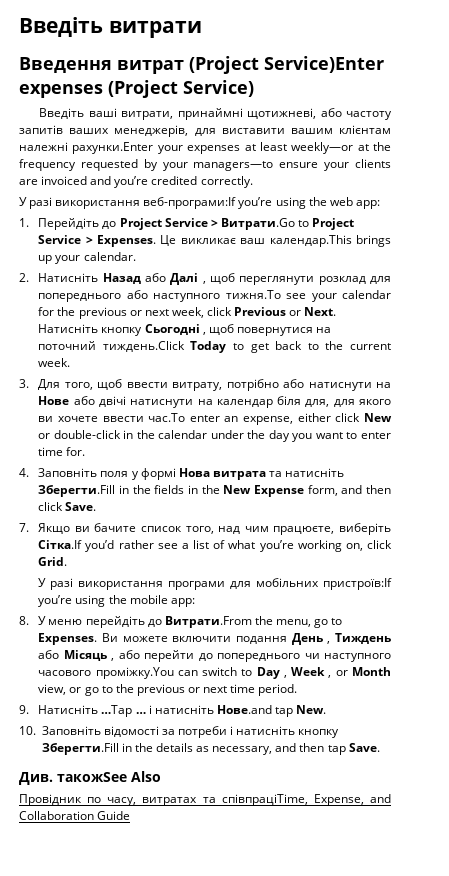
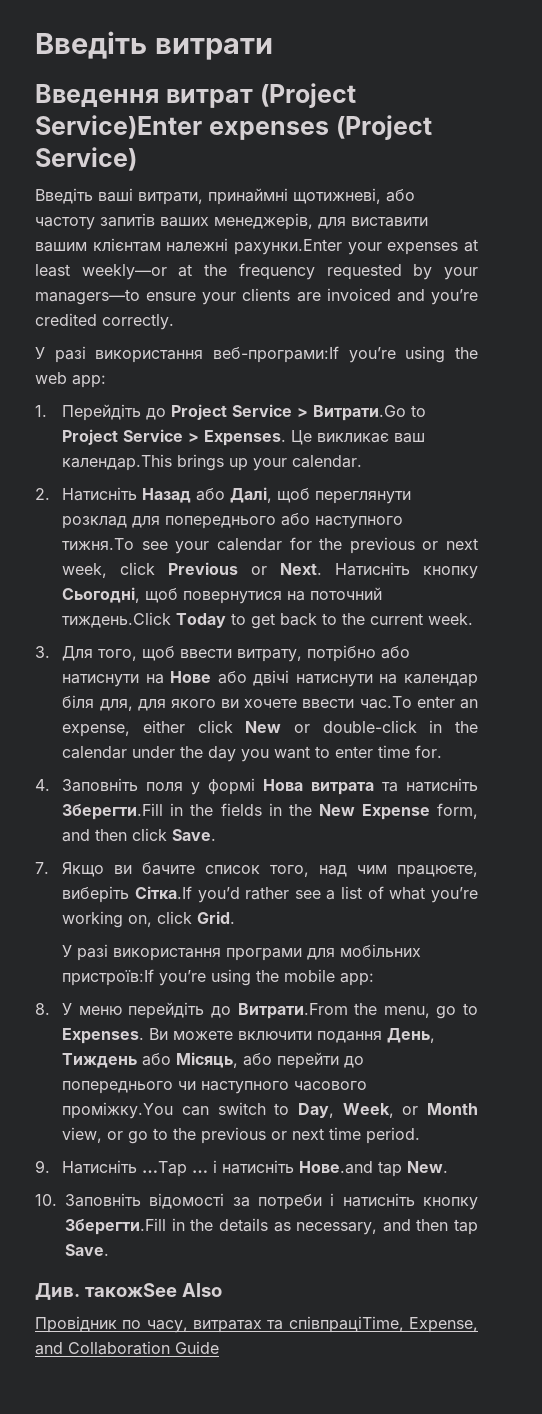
- 2. Натисніть Назад або Далі , щоб переглянути розклад для попереднього або наступного тижня.To see your calendar for the previous or next week, click Previous or Next.
+ 2. Натисніть Назад або Далі, щоб переглянути розклад для попереднього або наступного тижня.To see your calendar for the previous or next week, click Previous or Next.
- Натисніть кнопку Сьогодні , щоб повернутися на поточний тиждень.Click Today to get back to the current week.
+ Натисніть кнопку Сьогодні, щоб повернутися на поточний тиждень.Click Today to get back to the current week.
- Ви можете включити подання День , Тиждень або Місяць , або перейти до попереднього чи наступного часового проміжку.You can switch to Day , Week , or Month view, or go to the previous or next time period.
+ Ви можете включити подання День, Тиждень або Місяць, або перейти до попереднього чи наступного часового проміжку.You can switch to Day, Week, or Month view, or go to the previous or next time period.

